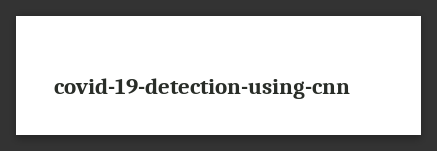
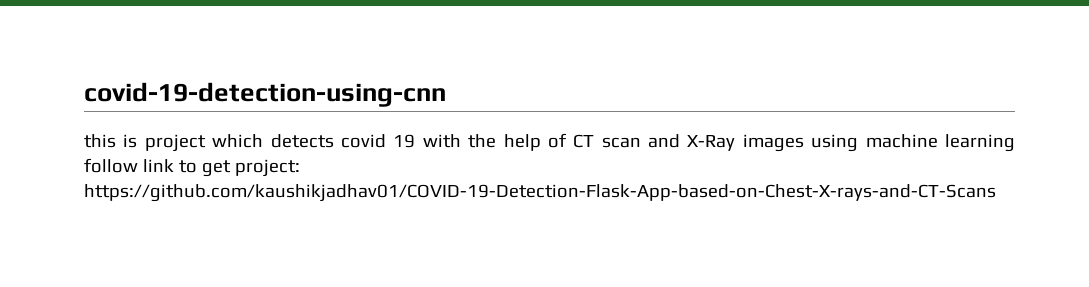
+ this is project which detects covid 19 with the help of CT scan and X-Ray images using machine learning follow link to get project: https://github.com/kaushikjadhav01/COVID-19-Detection-Flask-App-based-on-Chest-X-rays-and-CT-Scans

